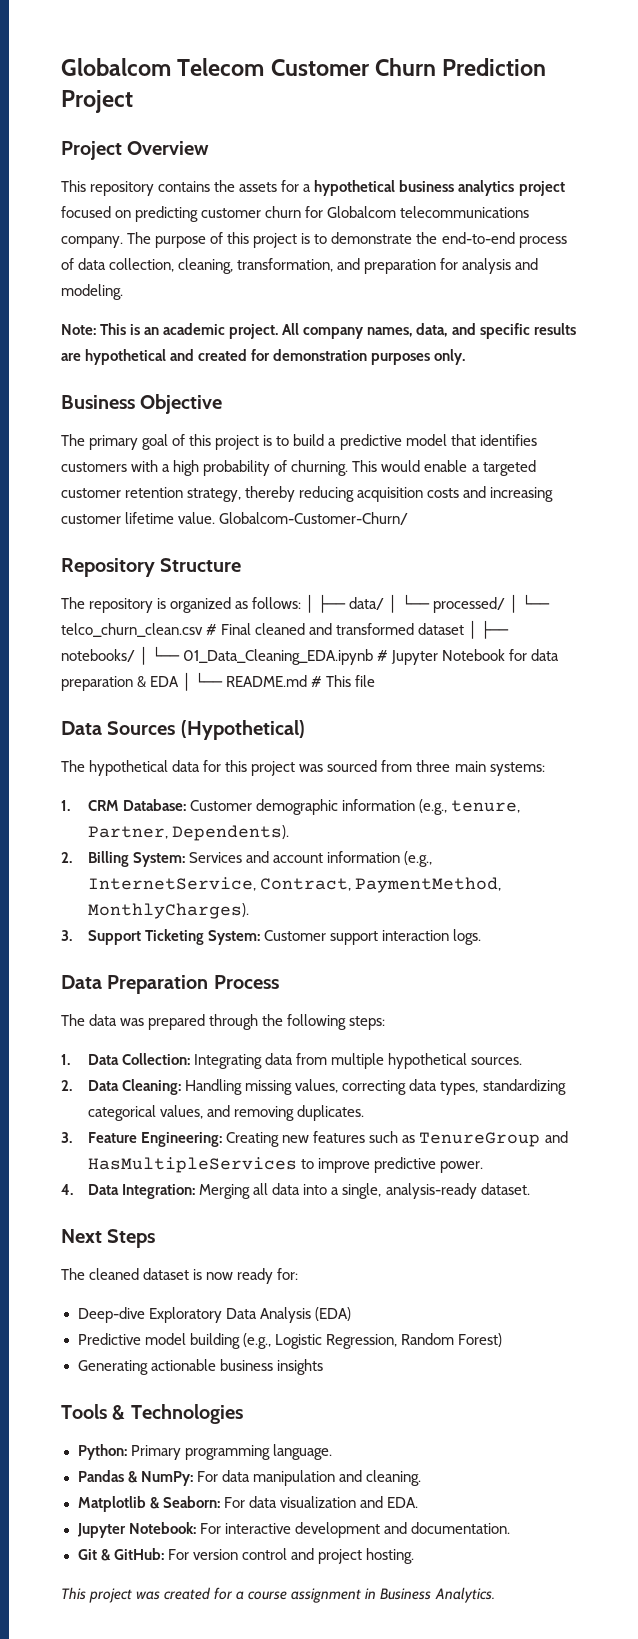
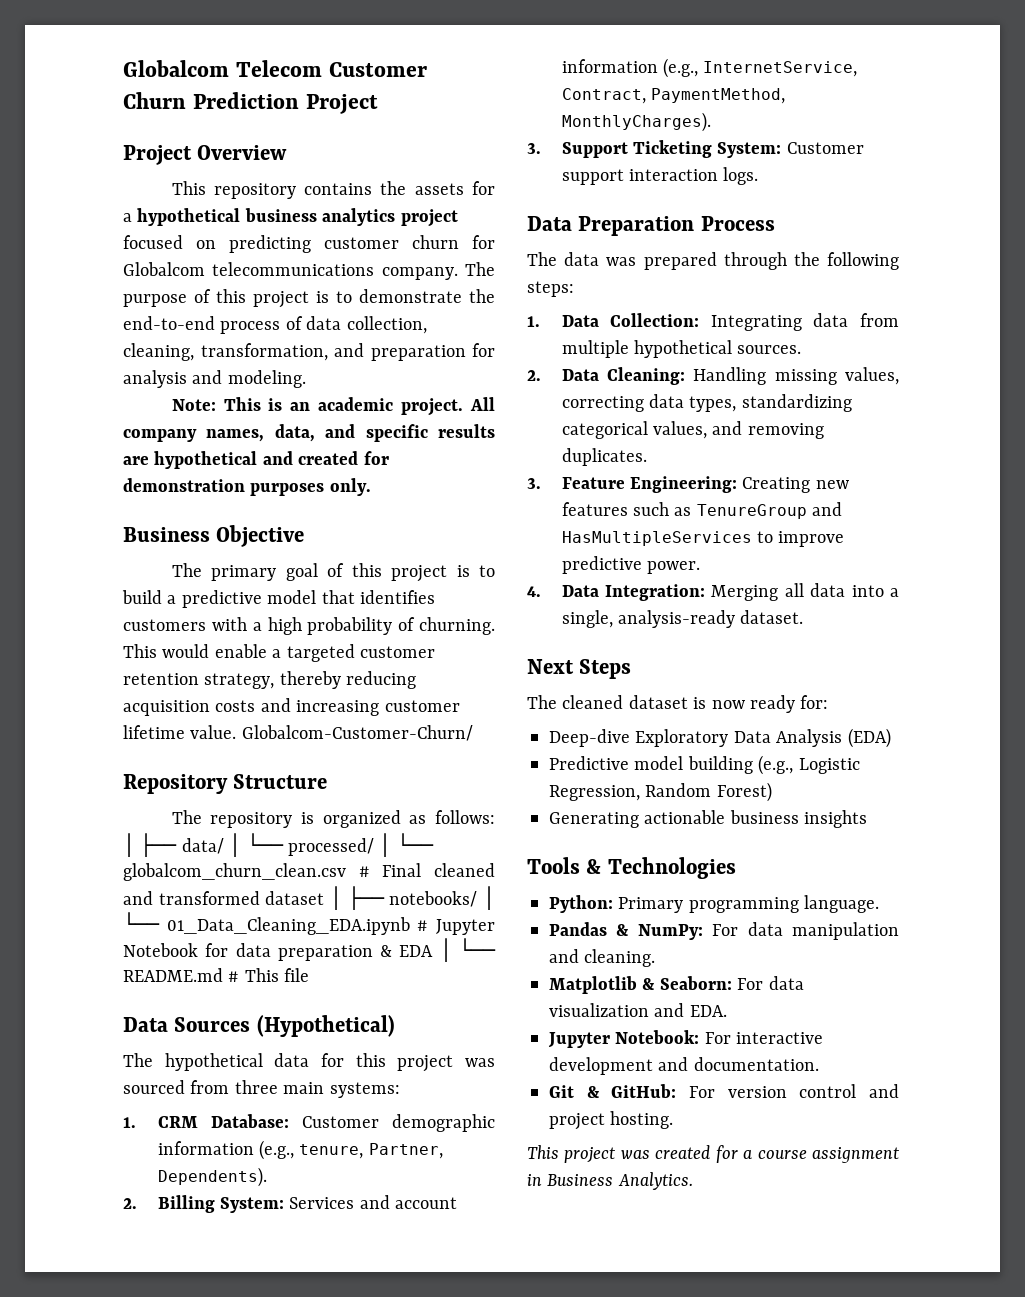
- The repository is organized as follows: │ ├── data/ │ └── processed/ │ └── telco_churn_clean.csv # Final cleaned and transformed dataset │ ├── notebooks/ │ └── 01_Data_Cleaning_EDA.ipynb # Jupyter Notebook for data preparation & EDA │ └── README.md # This file
+ The repository is organized as follows: │ ├── data/ │ └── processed/ │ └── globalcom_churn_clean.csv # Final cleaned and transformed dataset │ ├── notebooks/ │ └── 01_Data_Cleaning_EDA.ipynb # Jupyter Notebook for data preparation & EDA │ └── README.md # This file

